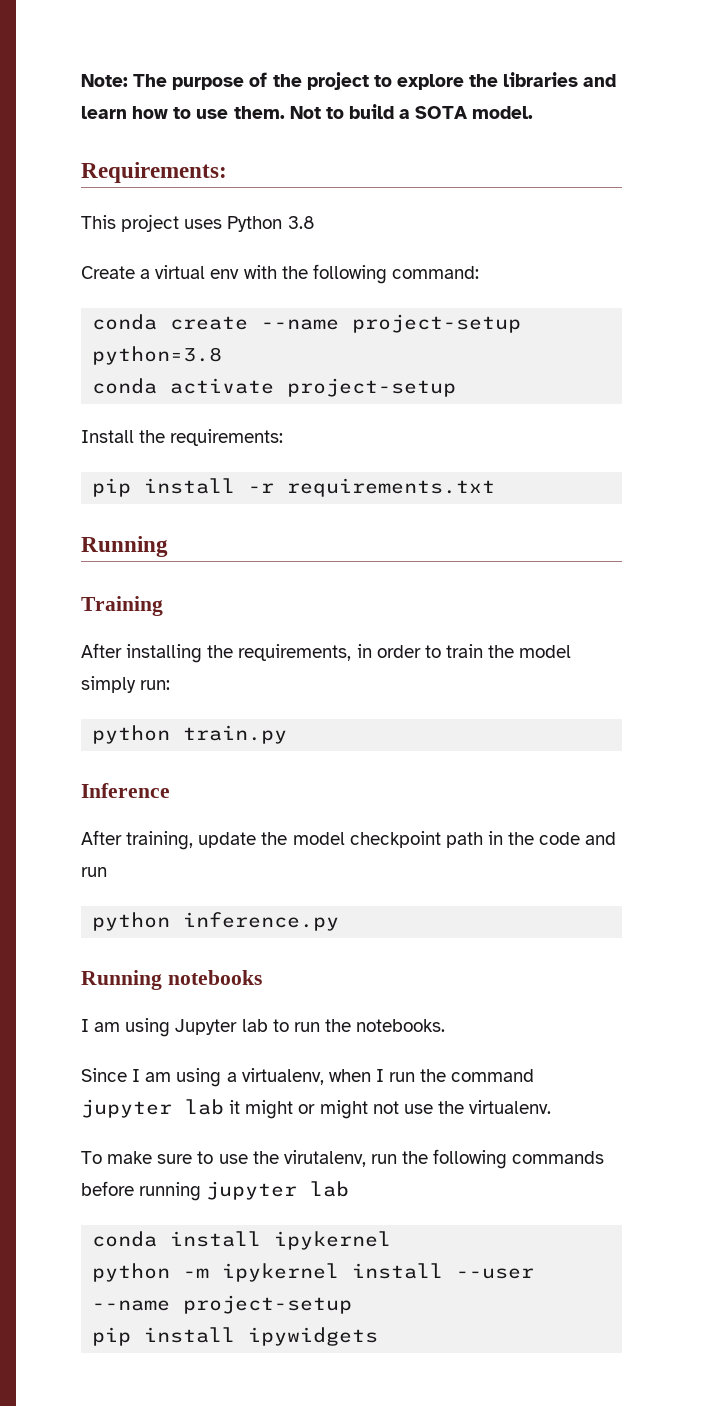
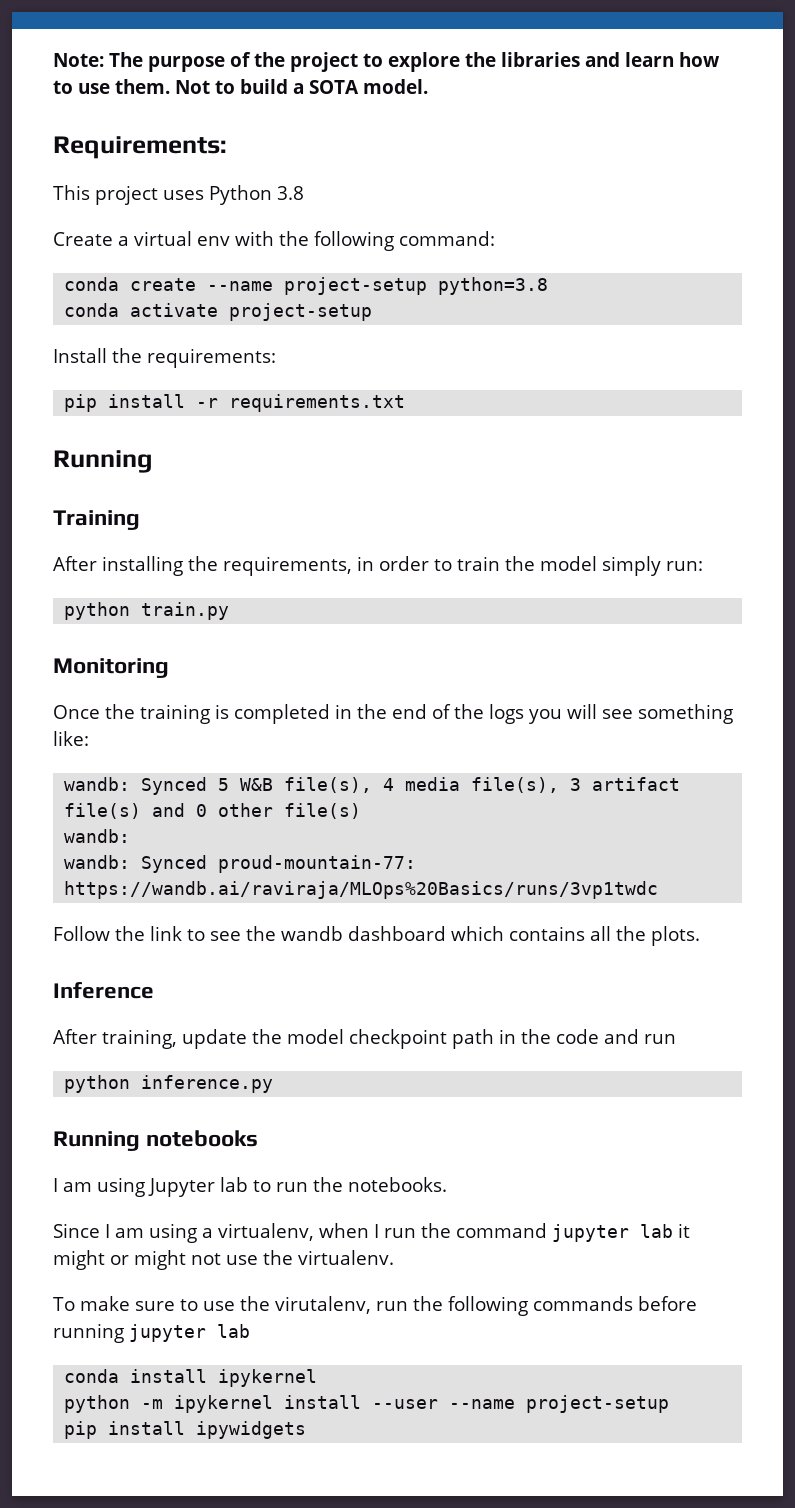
+ Monitoring
+ Once the training is completed in the end of the logs you will see something like:
+ wandb: Synced 5 W&B file(s), 4 media file(s), 3 artifact file(s) and 0 other file(s)
+ wandb:
+ wandb: Synced proud-mountain-77: https://wandb.ai/raviraja/MLOps%20Basics/runs/3vp1twdc
+ Follow the link to see the wandb dashboard which contains all the plots.

